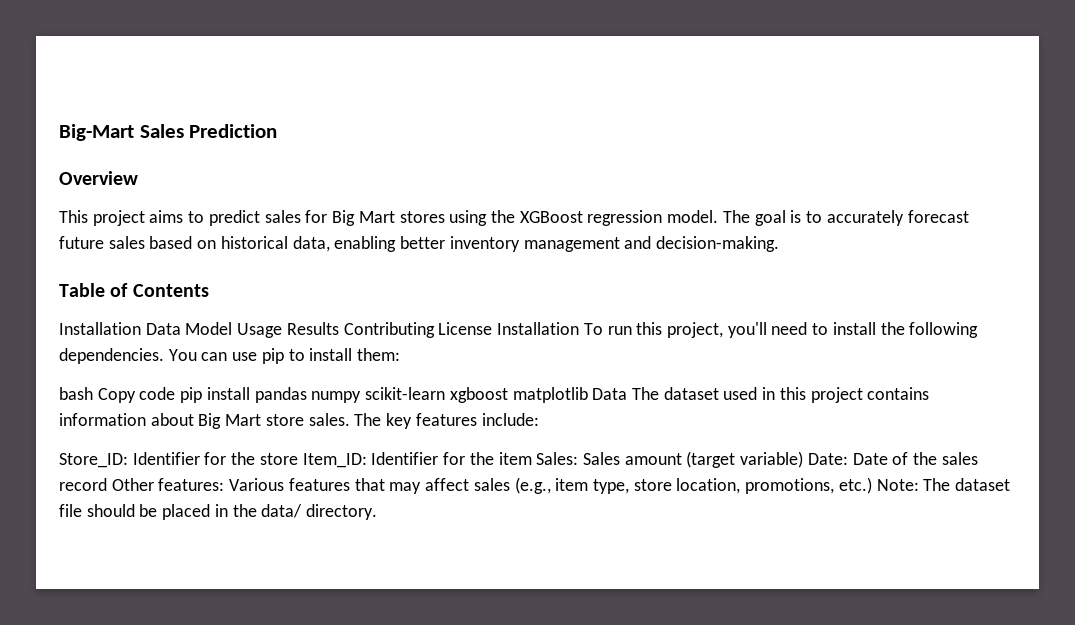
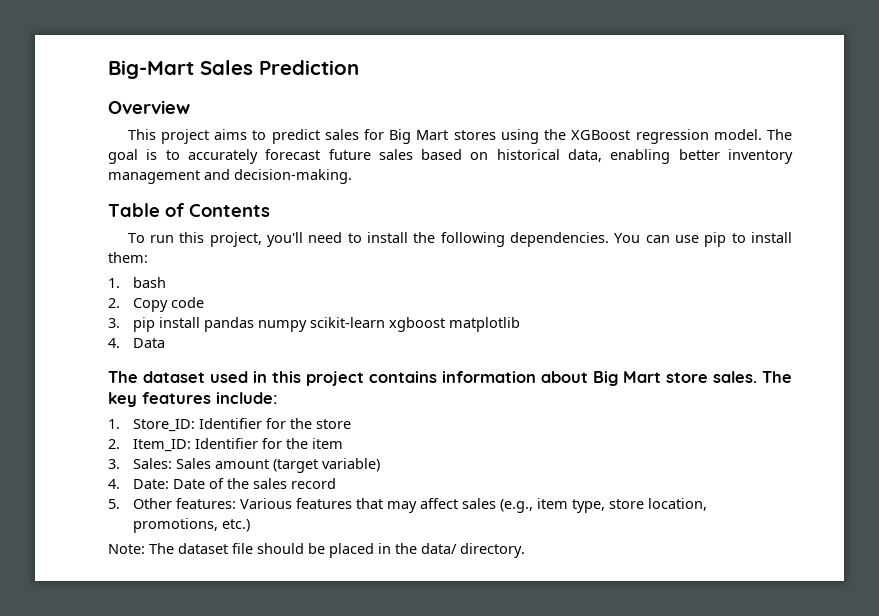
- Installation Data Model Usage Results Contributing License Installation To run this project, you'll need to install the following dependencies.
+ To run this project, you'll need to install the following dependencies.
- bash Copy code pip install pandas numpy scikit-learn xgboost matplotlib Data The dataset used in this project contains information about Big Mart store sales.
+ 1. bash
+ 2. Copy code
+ 3. pip install pandas numpy scikit-learn xgboost matplotlib
+ 4. Data
+ The dataset used in this project contains information about Big Mart store sales.
- Store_ID: Identifier for the store Item_ID: Identifier for the item Sales: Sales amount (target variable) Date: Date of the sales record Other features: Various features that may affect sales (e.g., item type, store location, promotions, etc.) Note: The dataset file should be placed in the data/ directory.
+ 1. Store_ID: Identifier for the store
+ 2. Item_ID: Identifier for the item
+ 3. Sales: Sales amount (target variable)
+ 4. Date: Date of the sales record
+ 5. Other features: Various features that may affect sales (e.g., item type, store location, promotions, etc.)
+ Note: The dataset file should be placed in the data/ directory.

